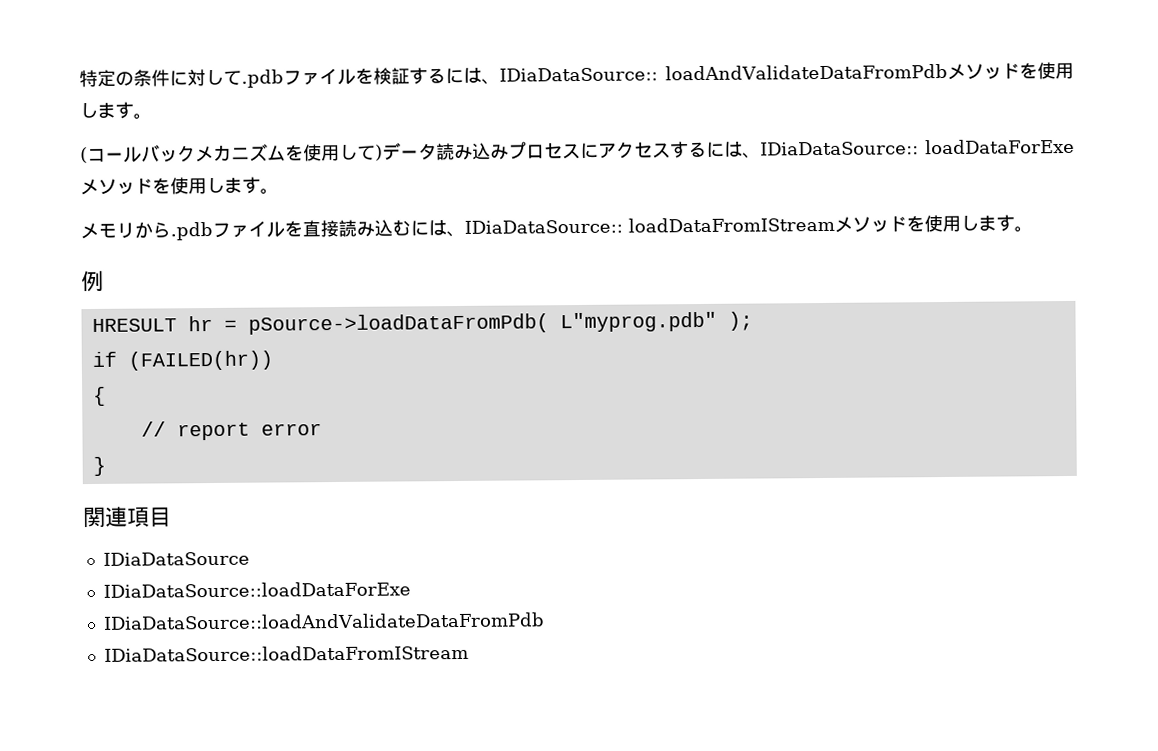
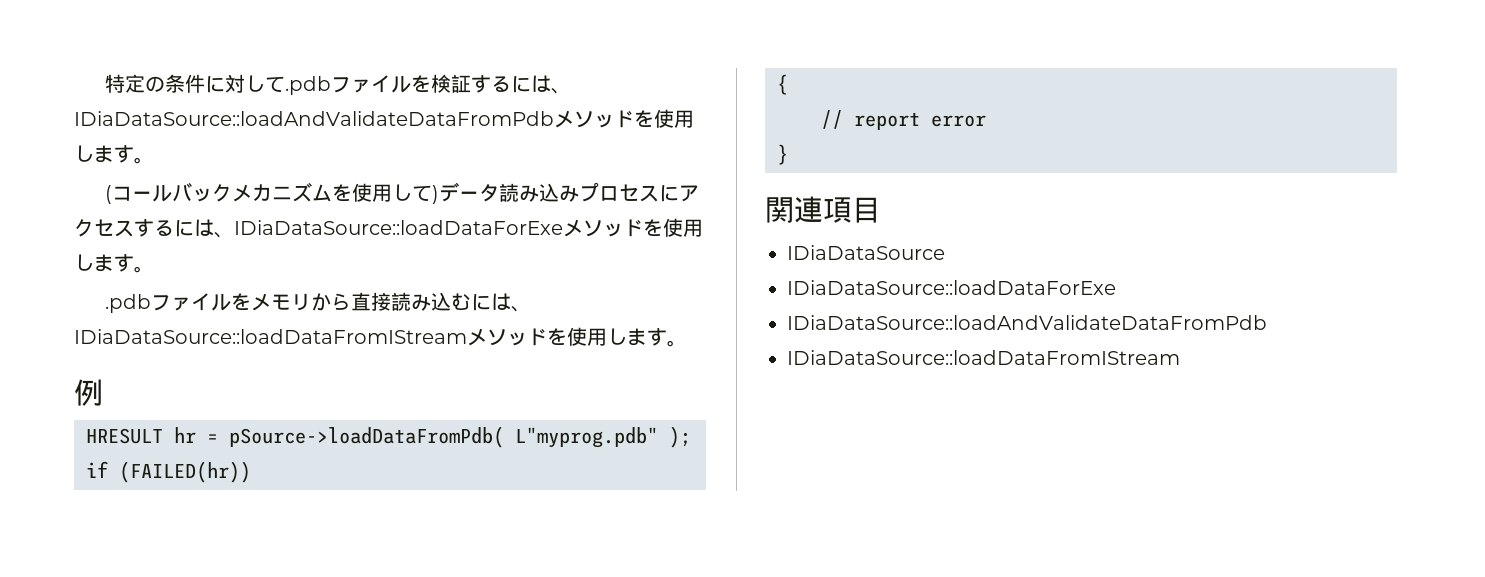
- 特定の条件に対して.pdbファイルを検証するには、IDiaDataSource:: loadAndValidateDataFromPdbメソッドを使用します。
+ 特定の条件に対して.pdbファイルを検証するには、IDiaDataSource::loadAndValidateDataFromPdbメソッドを使用します。
- (コールバックメカニズムを使用して)データ読み込みプロセスにアクセスするには、IDiaDataSource:: loadDataForExeメソッドを使用します。
- メモリから.pdbファイルを直接読み込むには、IDiaDataSource:: loadDataFromIStreamメソッドを使用します。
+ (コールバックメカニズムを使用して)データ読み込みプロセスにアクセスするには、IDiaDataSource::loadDataForExeメソッドを使用します。
+ .pdbファイルをメモリから直接読み込むには、IDiaDataSource::loadDataFromIStreamメソッドを使用します。

